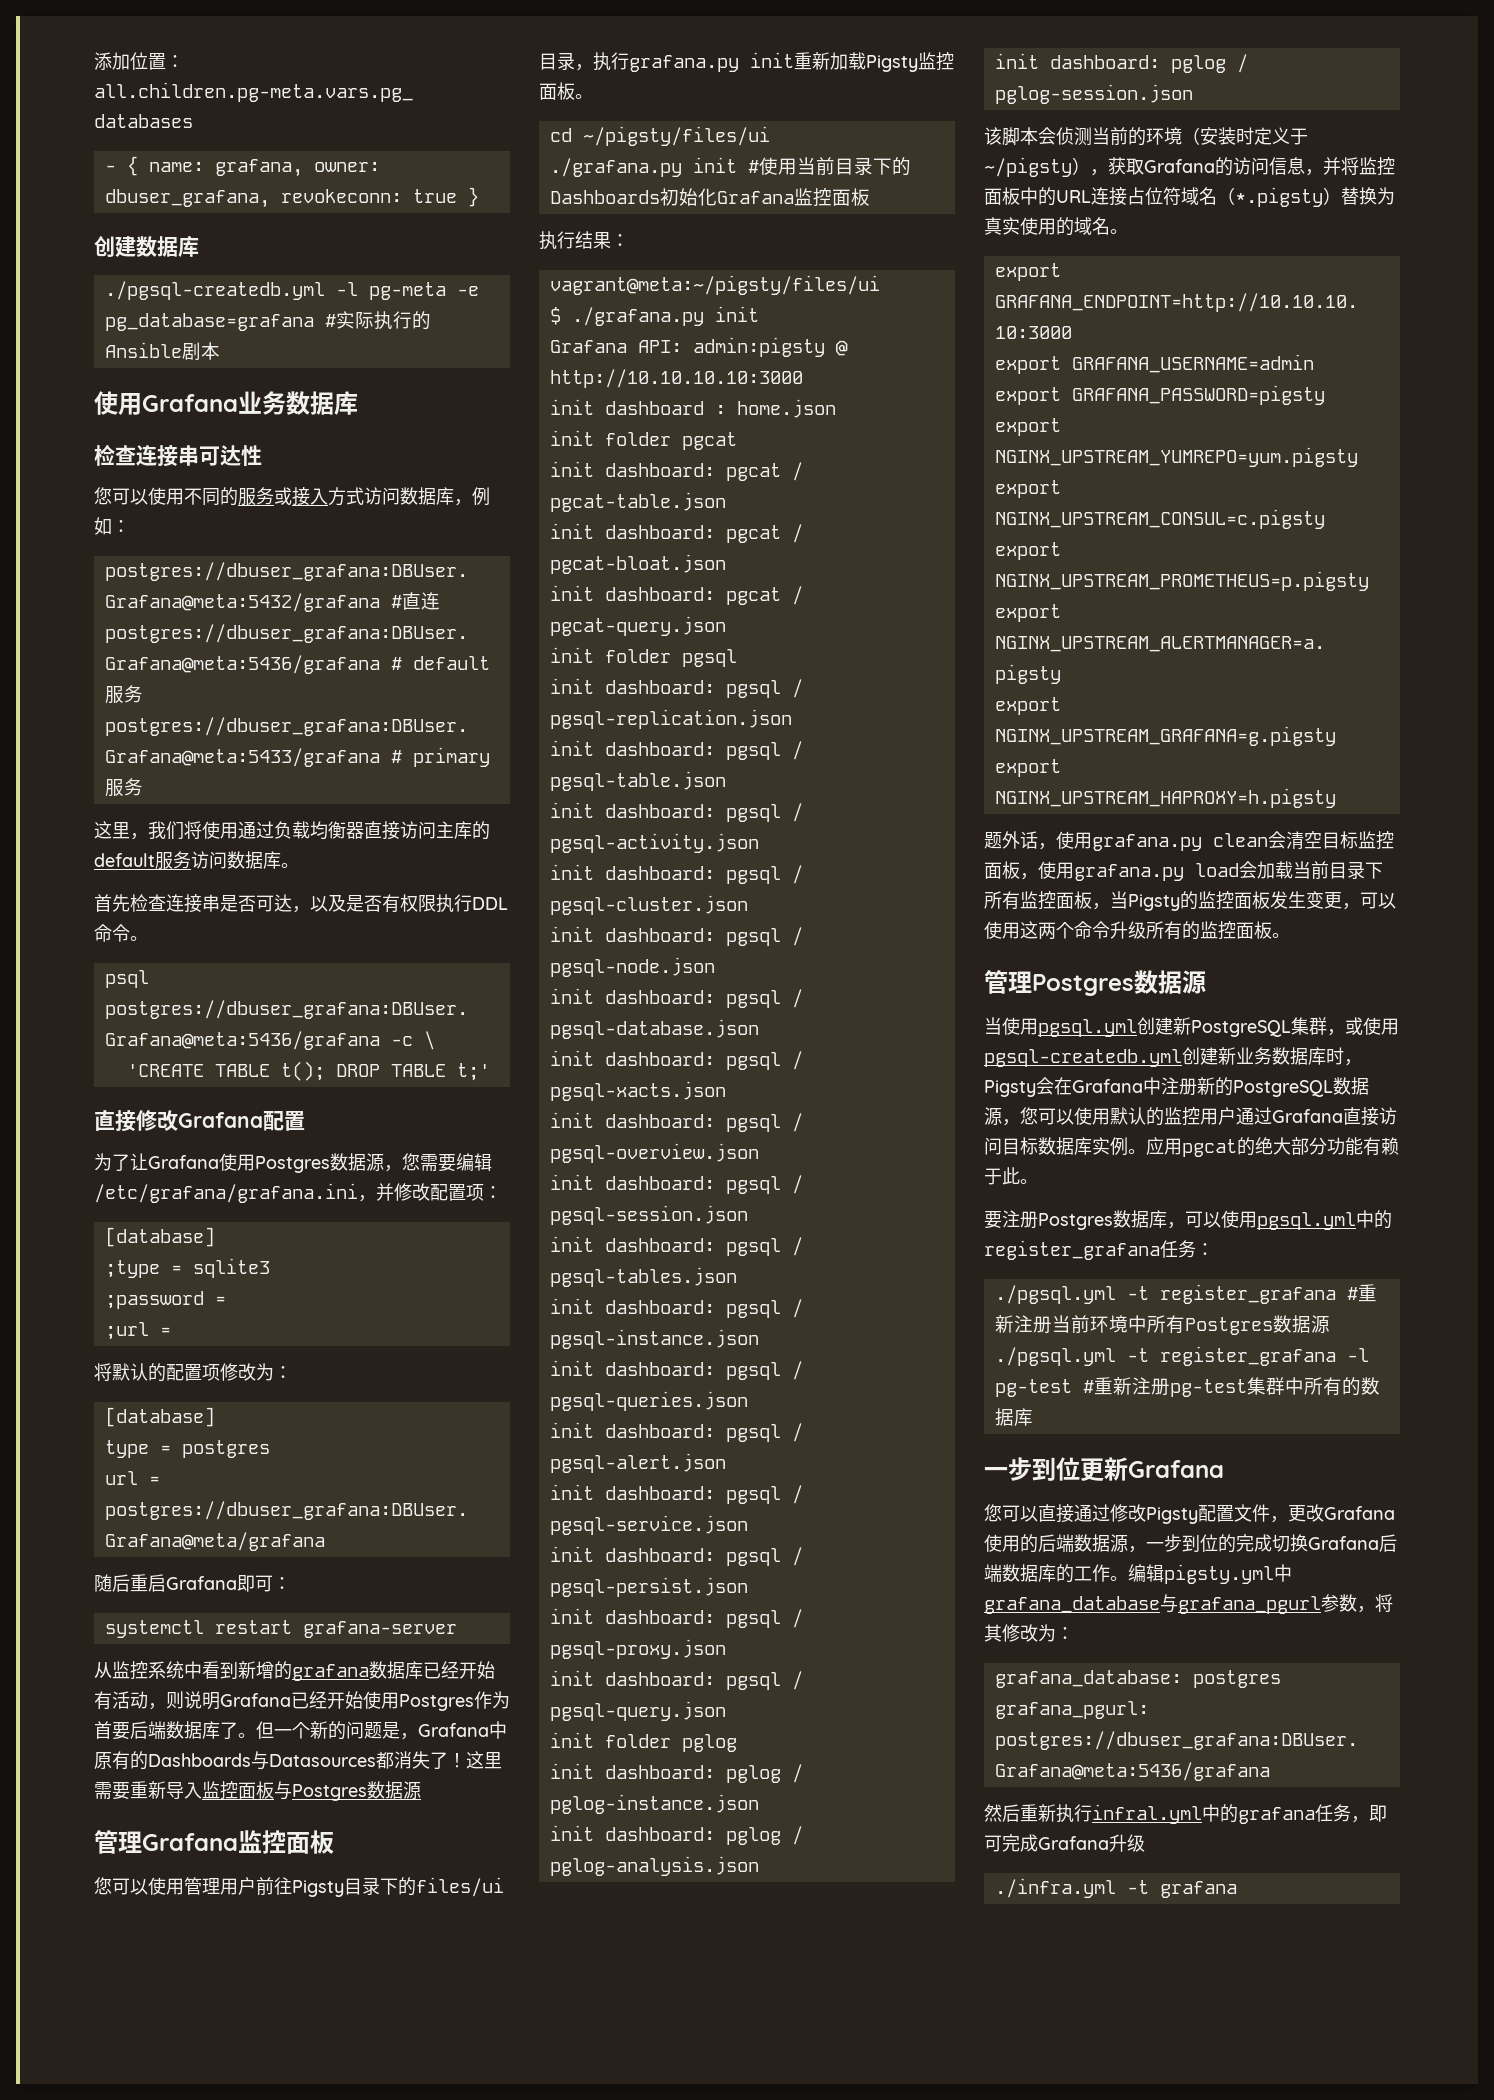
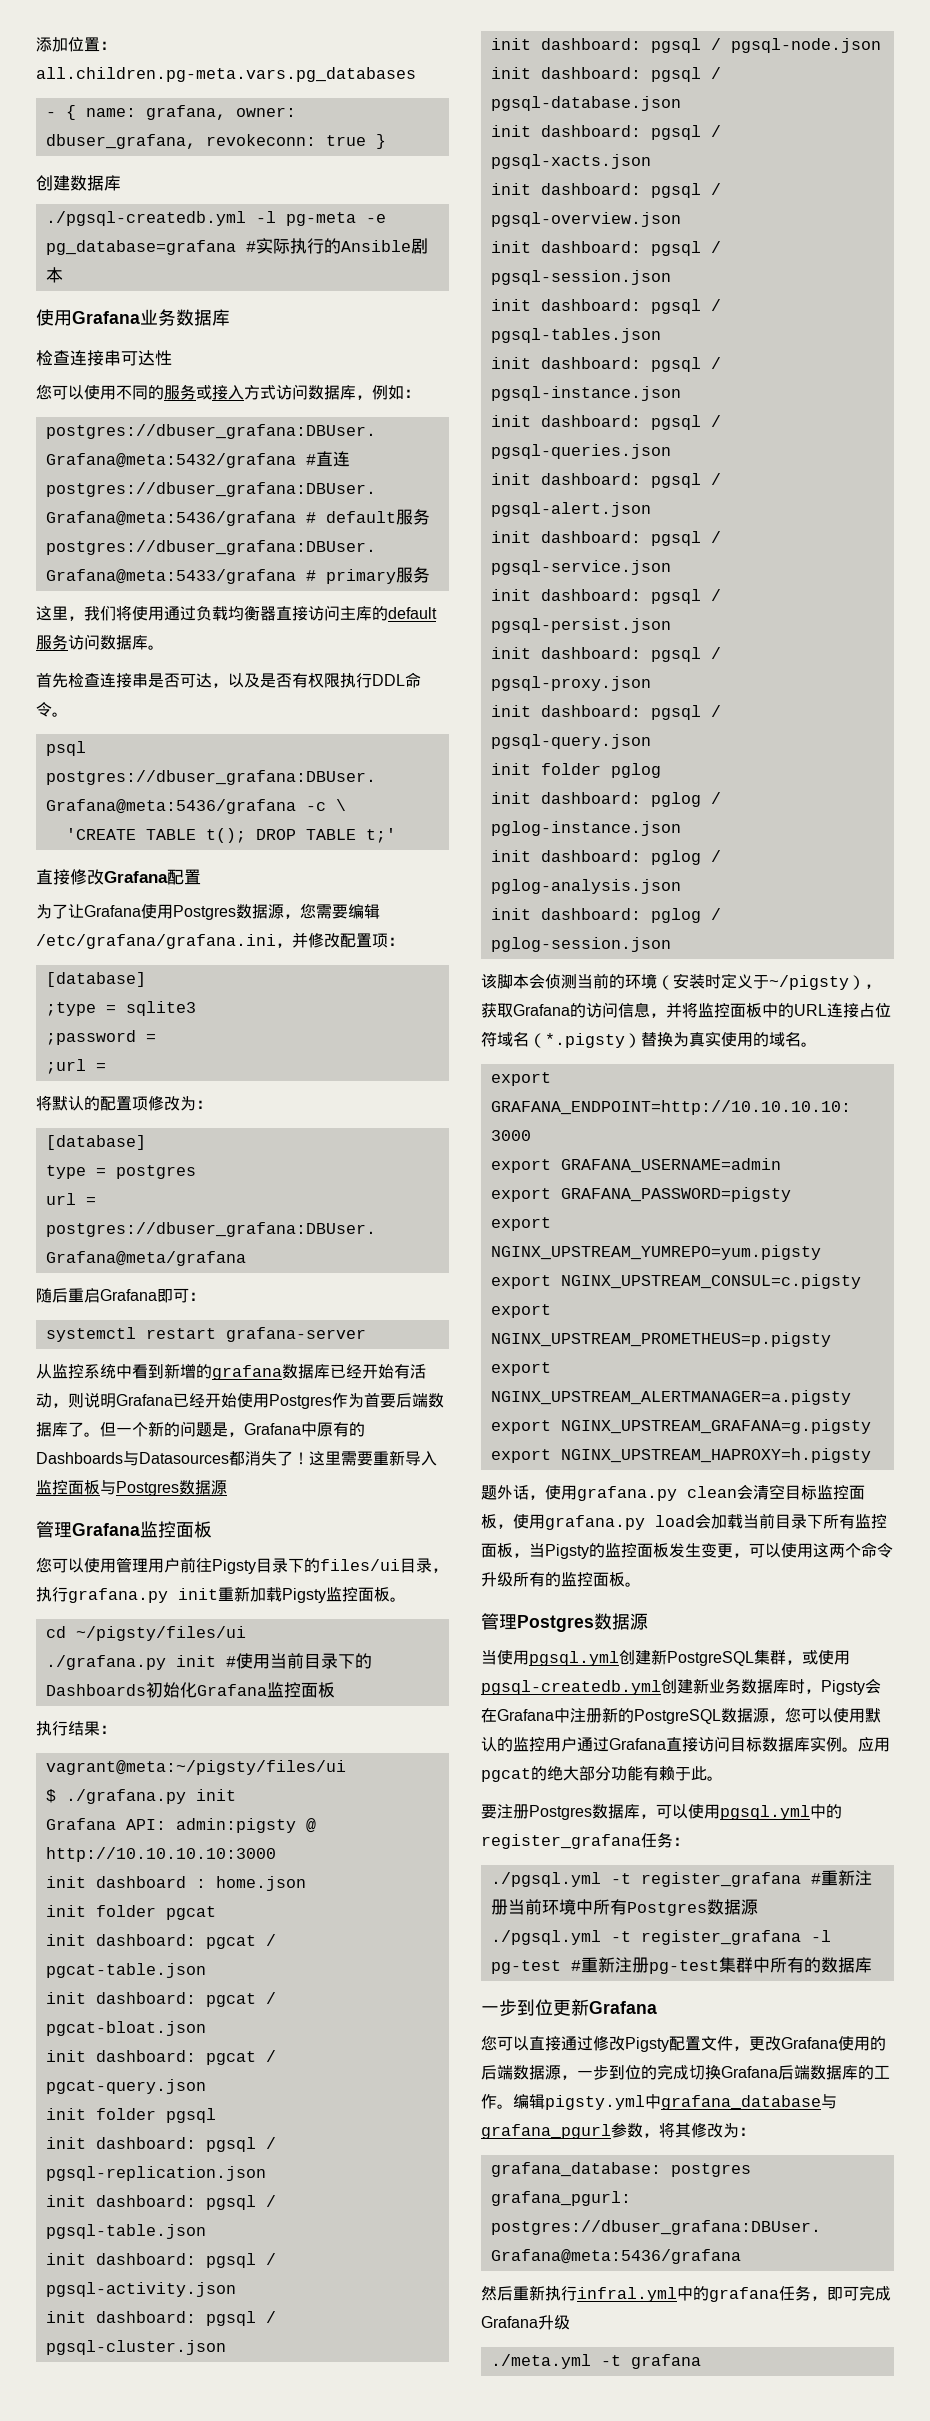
- ./infra.yml -t grafana
+ ./meta.yml -t grafana

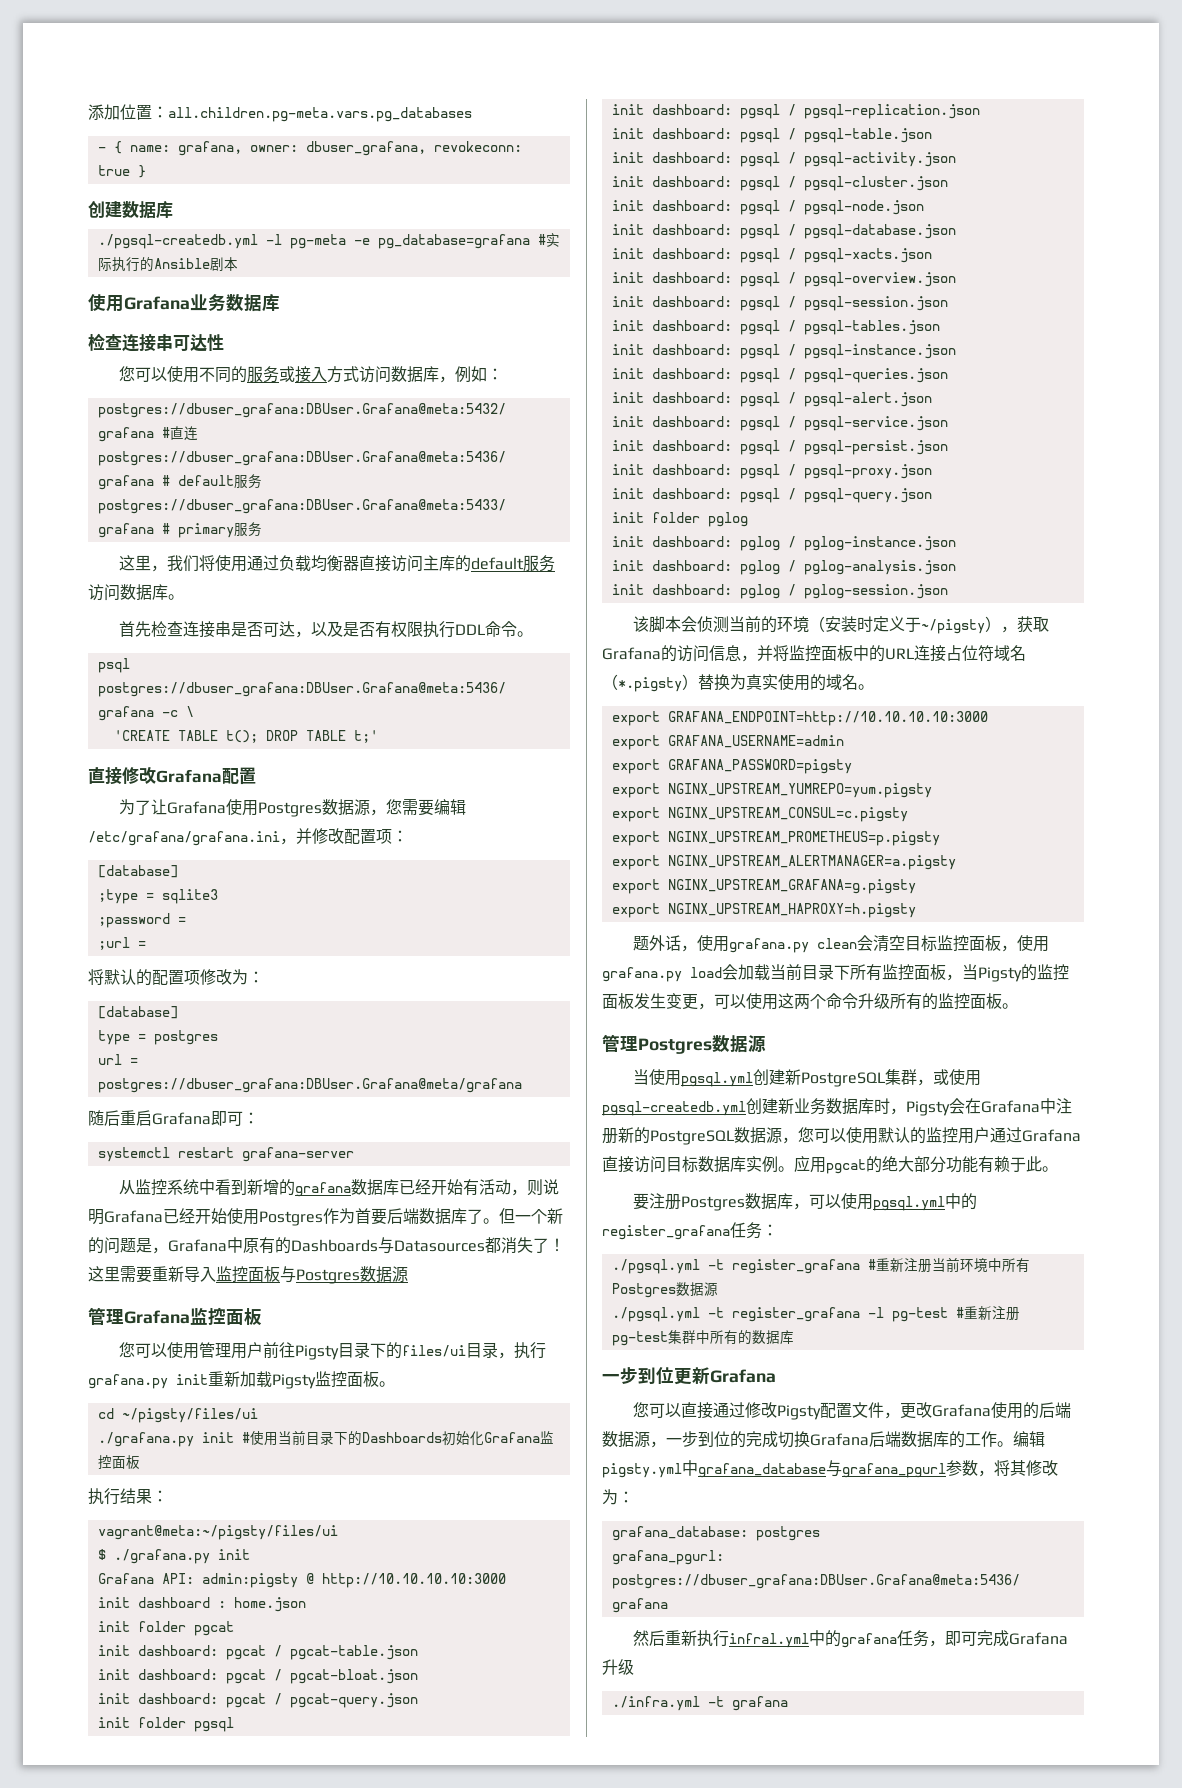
- ./meta.yml -t grafana
+ ./infra.yml -t grafana

